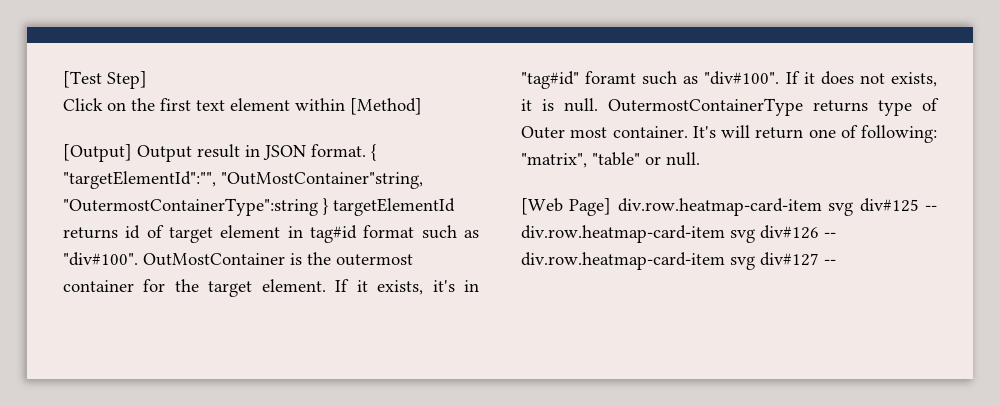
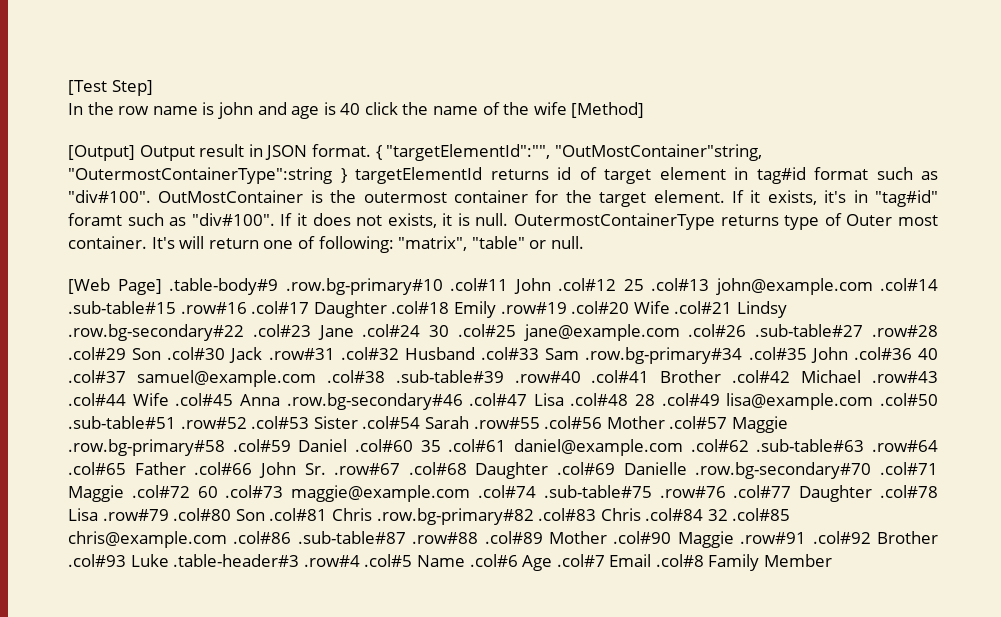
- Click on the first text element within [Method]
+ In the row name is john and age is 40 click the name of the wife [Method]
- [Web Page] div.row.heatmap-card-item svg div#125 -- div.row.heatmap-card-item svg div#126 -- div.row.heatmap-card-item svg div#127 --
+ [Web Page] .table-body#9 .row.bg-primary#10 .col#11 John .col#12 25 .col#13 john@example.com .col#14 .sub-table#15 .row#16 .col#17 Daughter .col#18 Emily .row#19 .col#20 Wife .col#21 Lindsy .row.bg-secondary#22 .col#23 Jane .col#24 30 .col#25 jane@example.com .col#26 .sub-table#27 .row#28 .col#29 Son .col#30 Jack .row#31 .col#32 Husband .col#33 Sam .row.bg-primary#34 .col#35 John .col#36 40 .col#37 samuel@example.com .col#38 .sub-table#39 .row#40 .col#41 Brother .col#42 Michael .row#43 .col#44 Wife .col#45 Anna .row.bg-secondary#46 .col#47 Lisa .col#48 28 .col#49 lisa@example.com .col#50 .sub-table#51 .row#52 .col#53 Sister .col#54 Sarah .row#55 .col#56 Mother .col#57 Maggie .row.bg-primary#58 .col#59 Daniel .col#60 35 .col#61 daniel@example.com .col#62 .sub-table#63 .row#64 .col#65 Father .col#66 John Sr. .row#67 .col#68 Daughter .col#69 Danielle .row.bg-secondary#70 .col#71 Maggie .col#72 60 .col#73 maggie@example.com .col#74 .sub-table#75 .row#76 .col#77 Daughter .col#78 Lisa .row#79 .col#80 Son .col#81 Chris .row.bg-primary#82 .col#83 Chris .col#84 32 .col#85 chris@example.com .col#86 .sub-table#87 .row#88 .col#89 Mother .col#90 Maggie .row#91 .col#92 Brother .col#93 Luke .table-header#3 .row#4 .col#5 Name .col#6 Age .col#7 Email .col#8 Family Member

